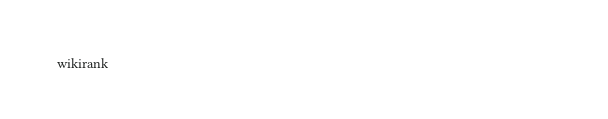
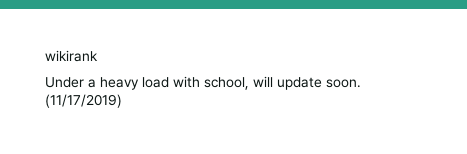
+ Under a heavy load with school, will update soon. (11/17/2019)

